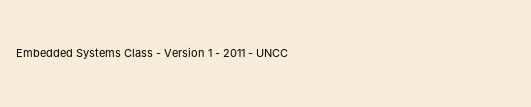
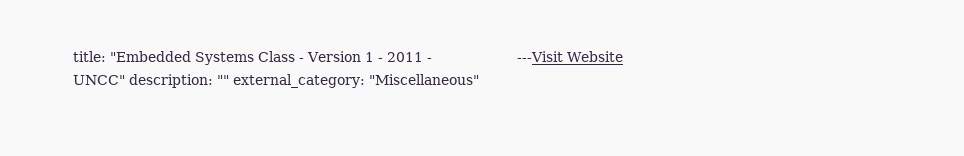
- Embedded Systems Class - Version 1 - 2011 - UNCC
+ title: "Embedded Systems Class - Version 1 - 2011 - UNCC" description: "" external_category: "Miscellaneous" ---Visit Website

